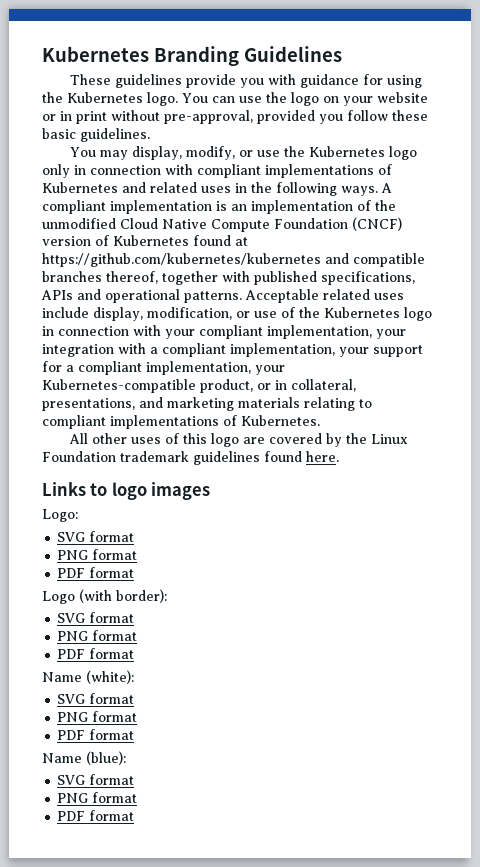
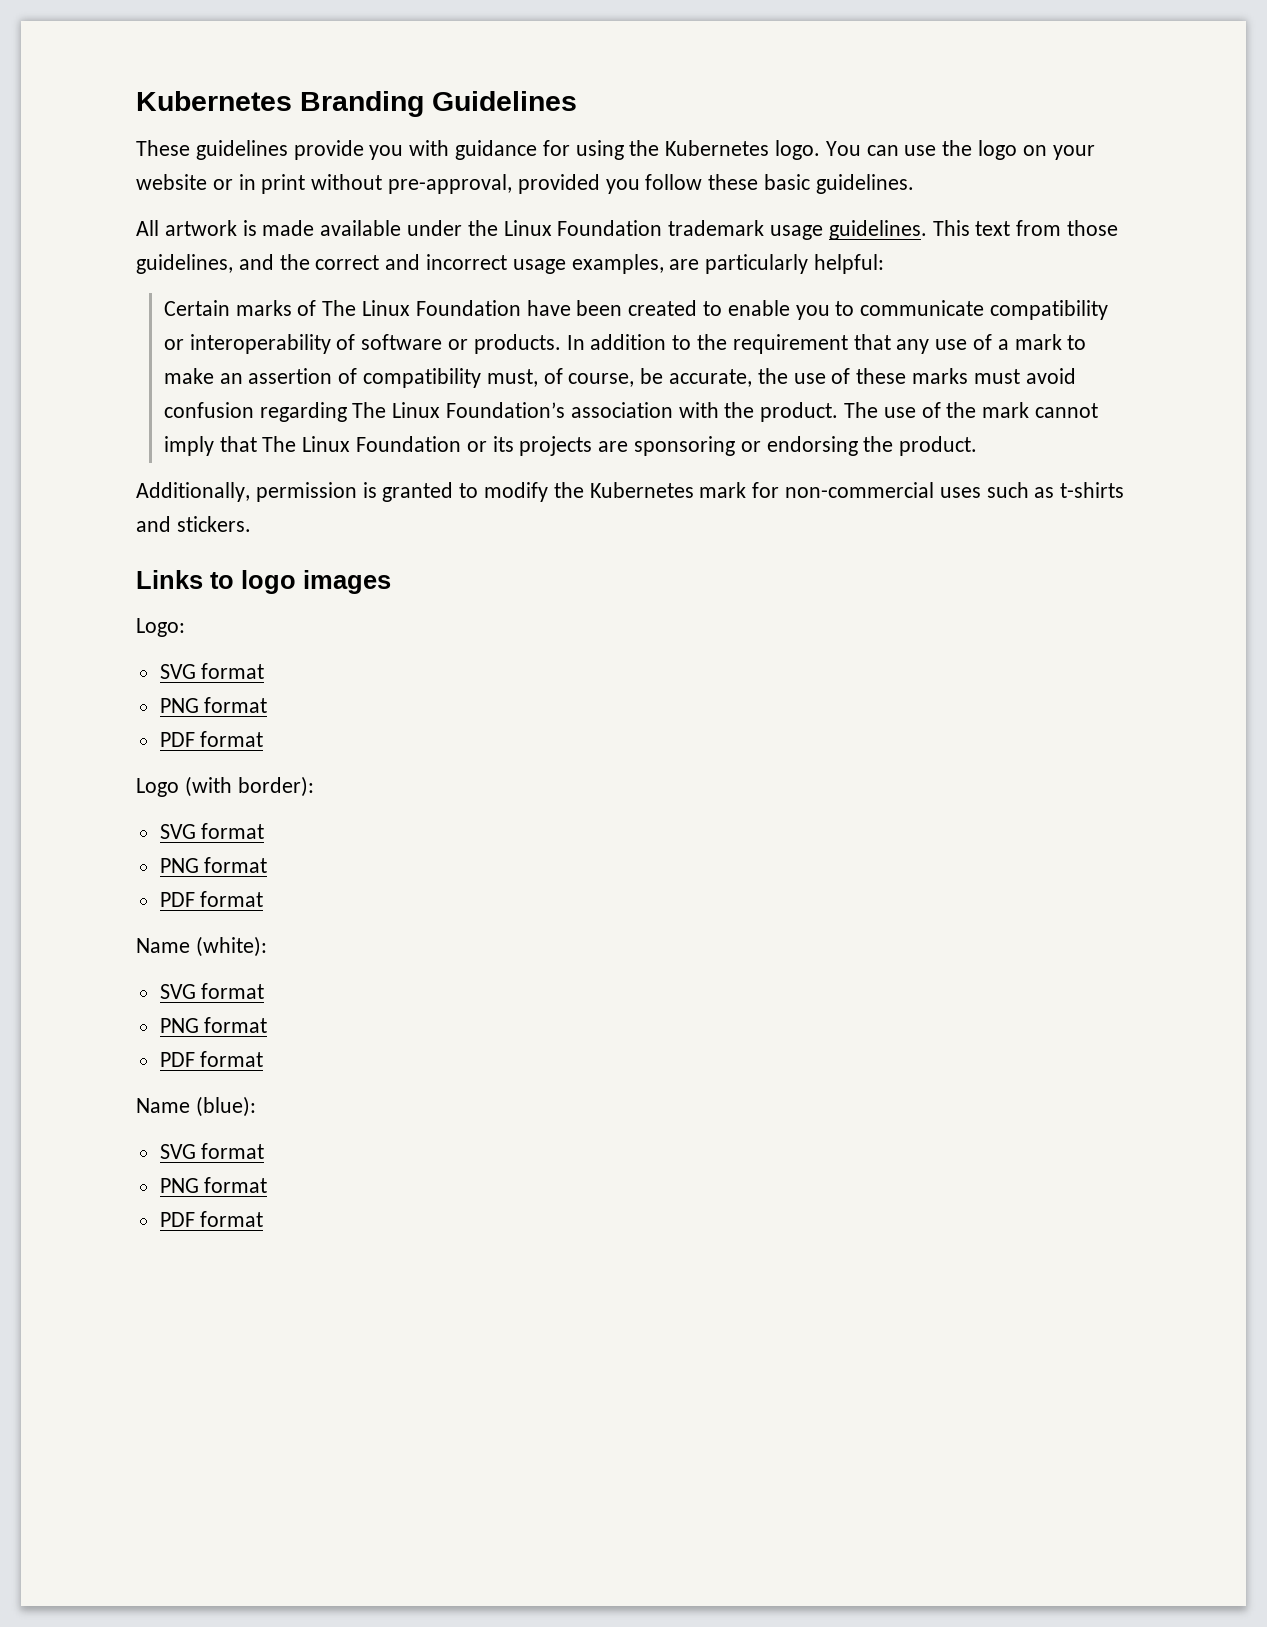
- You may display, modify, or use the Kubernetes logo only in connection with compliant implementations of Kubernetes and related uses in the following ways. A compliant implementation is an implementation of the unmodified Cloud Native Compute Foundation (CNCF) version of Kubernetes found at https://github.com/kubernetes/kubernetes and compatible branches thereof, together with published specifications, APIs and operational patterns. Acceptable related uses include display, modification, or use of the Kubernetes logo in connection with your compliant implementation, your integration with a compliant implementation, your support for a compliant implementation, your Kubernetes-compatible product, or in collateral, presentations, and marketing materials relating to compliant implementations of Kubernetes.
- All other uses of this logo are covered by the Linux Foundation trademark guidelines found here.
+ All artwork is made available under the Linux Foundation trademark usage guidelines. This text from those guidelines, and the correct and incorrect usage examples, are particularly helpful:
+ Certain marks of The Linux Foundation have been created to enable you to communicate compatibility or interoperability of software or products. In addition to the requirement that any use of a mark to make an assertion of compatibility must, of course, be accurate, the use of these marks must avoid confusion regarding The Linux Foundation’s association with the product. The use of the mark cannot imply that The Linux Foundation or its projects are sponsoring or endorsing the product.
+ Additionally, permission is granted to modify the Kubernetes mark for non-commercial uses such as t-shirts and stickers.

